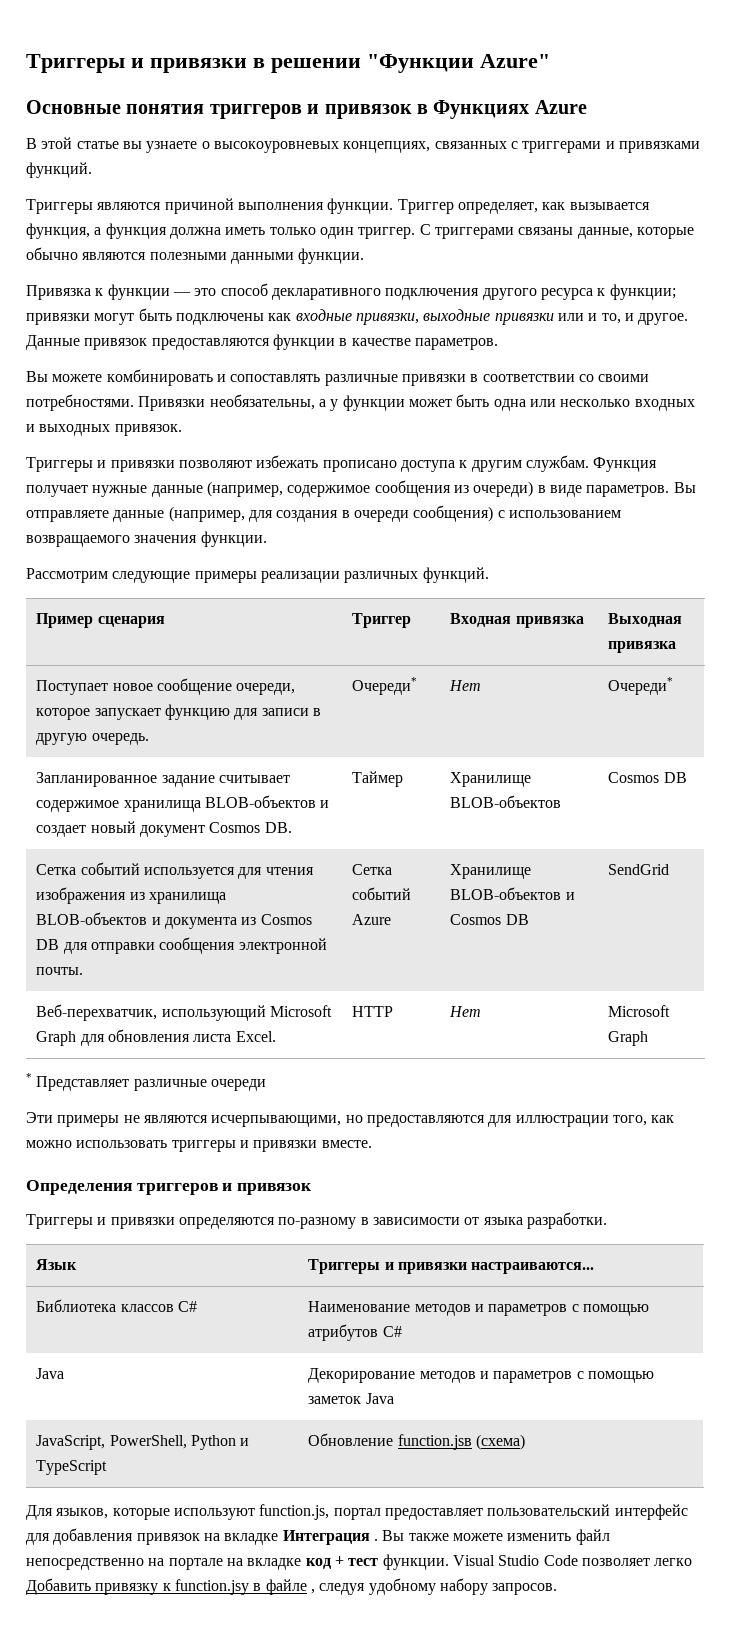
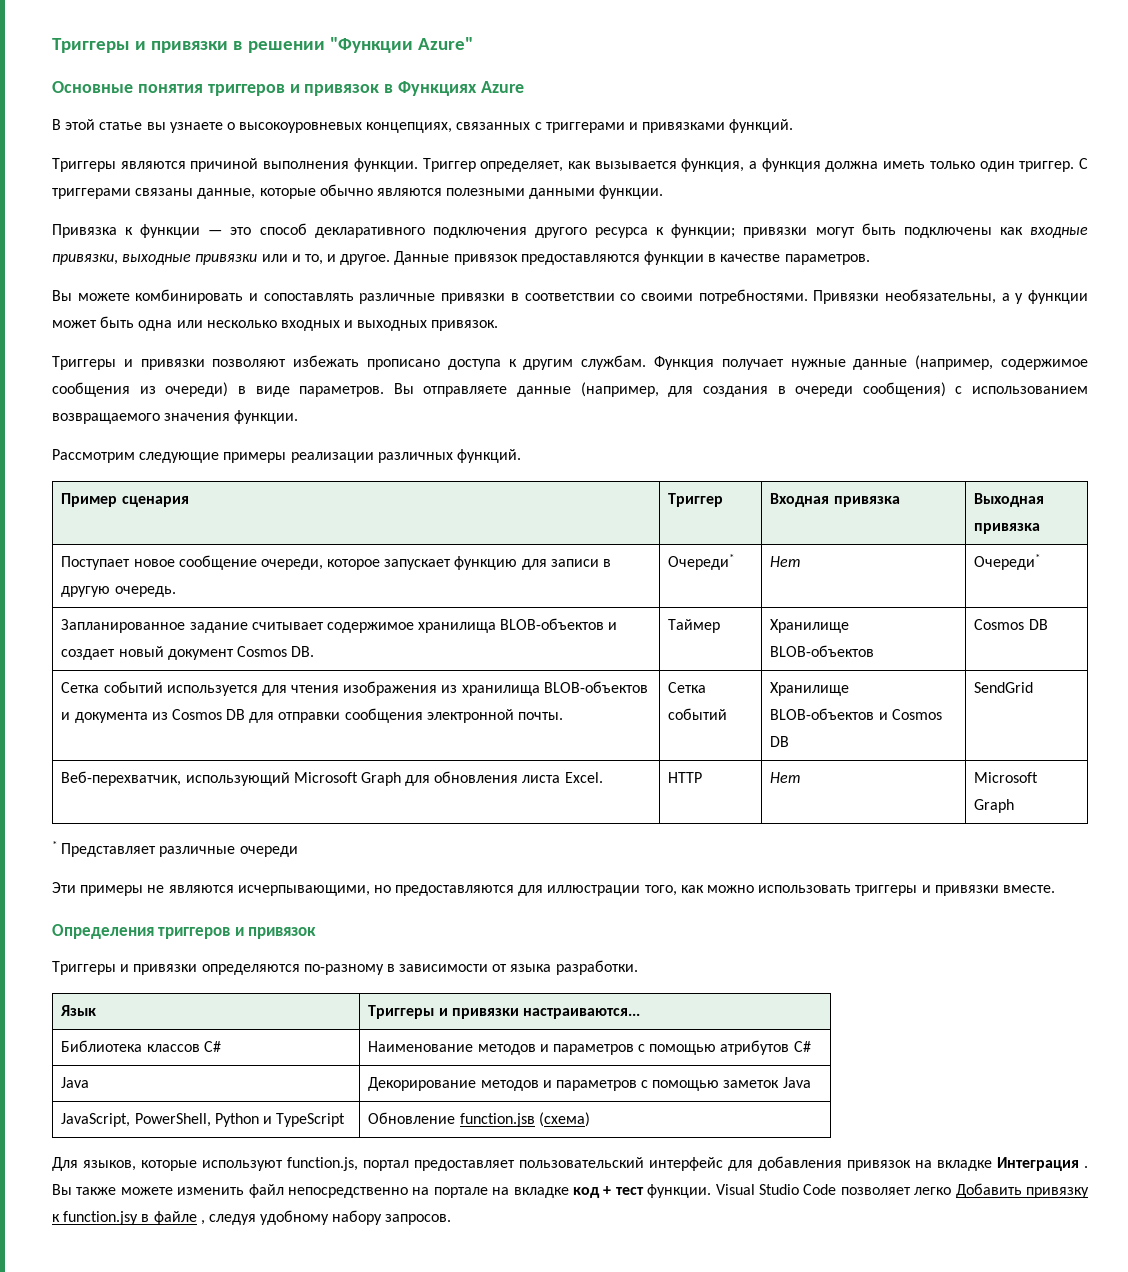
- Сетка событий используется для чтения изображения из хранилища BLOB-объектов и документа из Cosmos DB для отправки сообщения электронной почты. | Сетка событий Azure | Хранилище BLOB-объектов и Cosmos DB | SendGrid
+ Сетка событий используется для чтения изображения из хранилища BLOB-объектов и документа из Cosmos DB для отправки сообщения электронной почты. | Сетка событий | Хранилище BLOB-объектов и Cosmos DB | SendGrid

